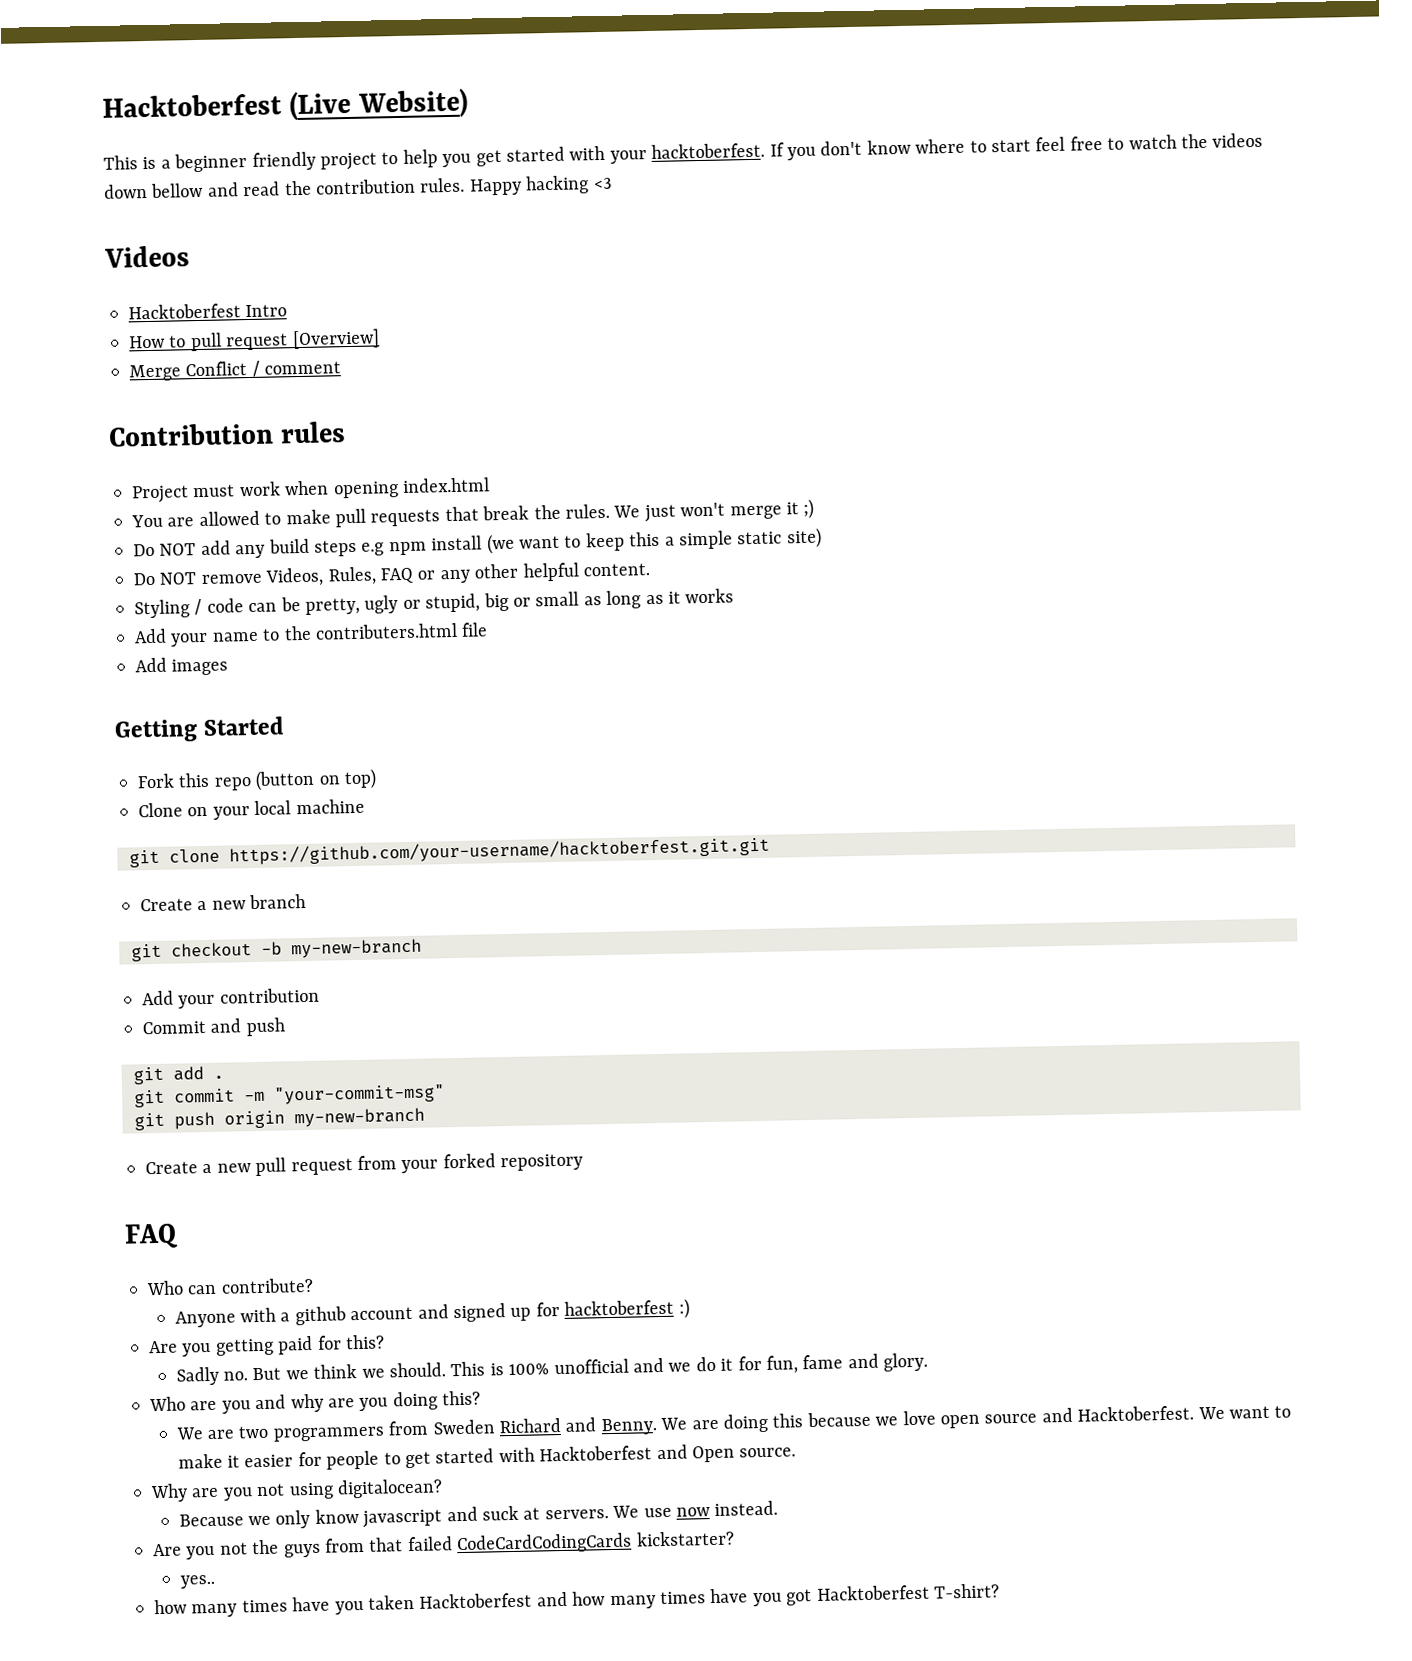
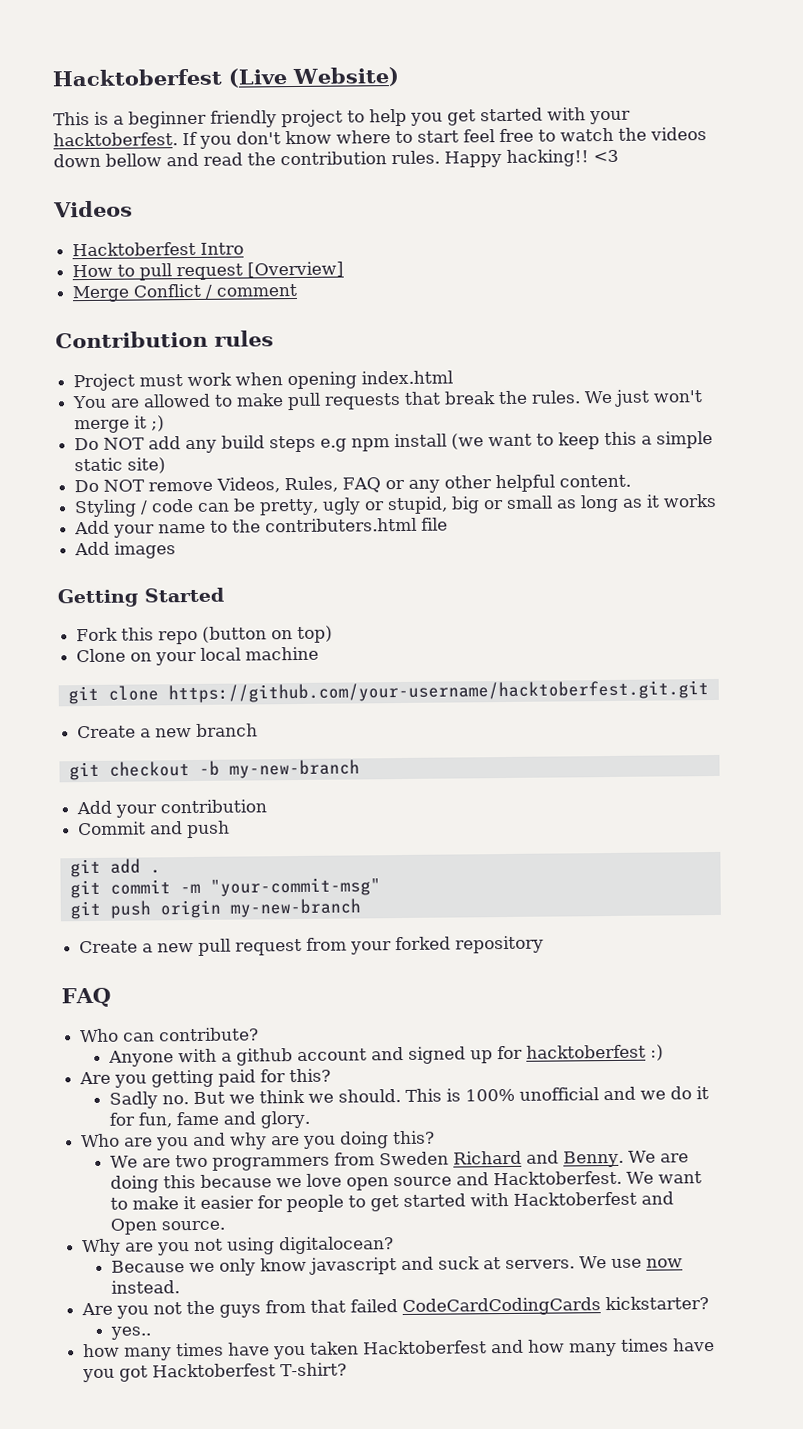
- Happy hacking <3
+ Happy hacking!! <3

